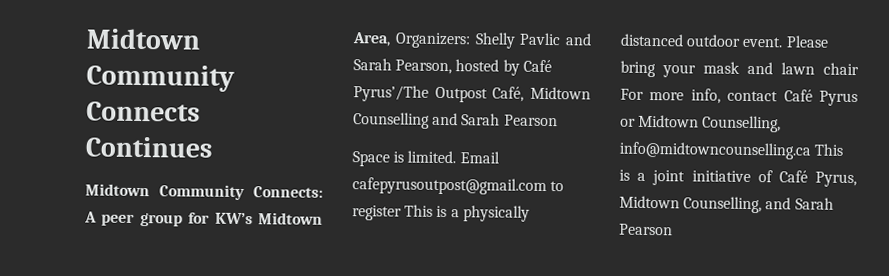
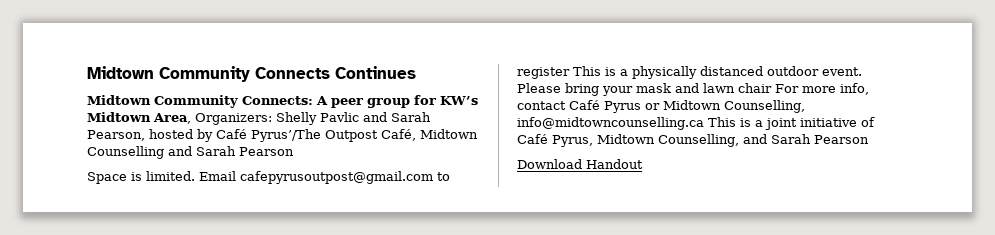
+ Download Handout

